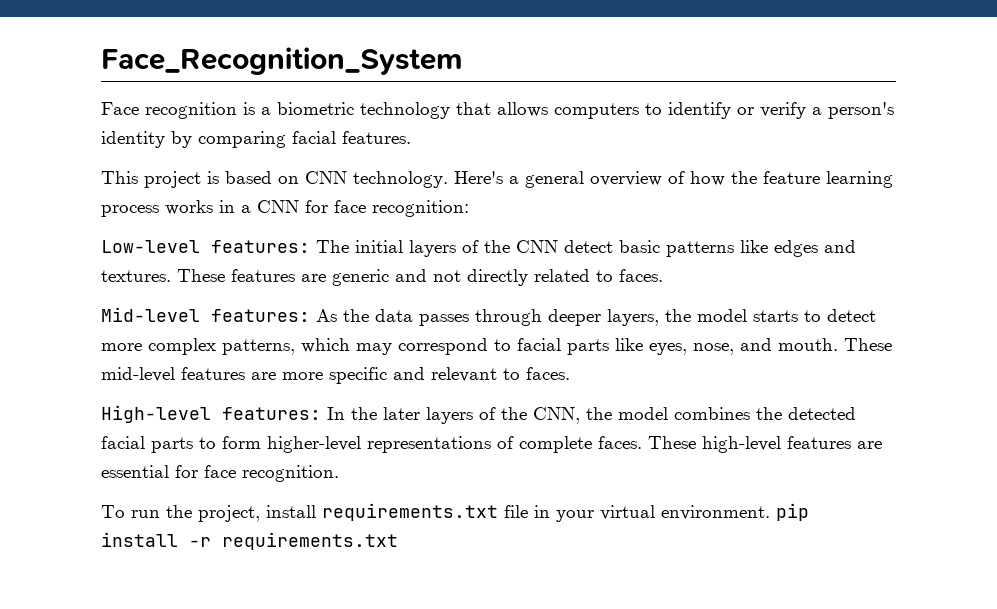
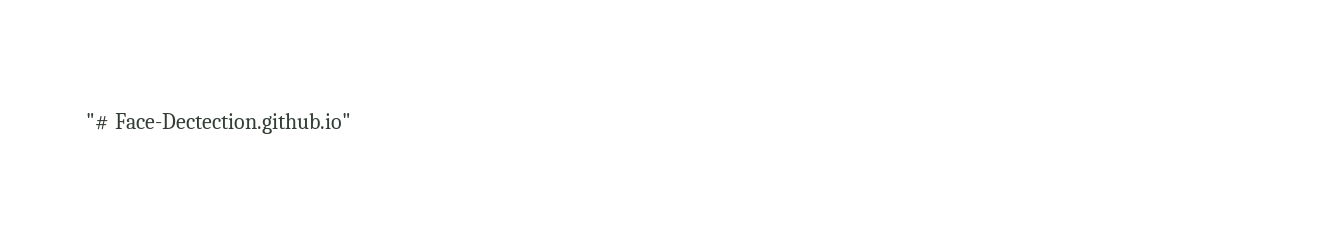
- Face_Recognition_System
- Face recognition is a biometric technology that allows computers to identify or verify a person's identity by comparing facial features.
- This project is based on CNN technology. Here's a general overview of how the feature learning process works in a CNN for face recognition:
- Low-level features: The initial layers of the CNN detect basic patterns like edges and textures. These features are generic and not directly related to faces.
- Mid-level features: As the data passes through deeper layers, the model starts to detect more complex patterns, which may correspond to facial parts like eyes, nose, and mouth. These mid-level features are more specific and relevant to faces.
- High-level features: In the later layers of the CNN, the model combines the detected facial parts to form higher-level representations of complete faces. These high-level features are essential for face recognition.
- To run the project, install requirements.txt file in your virtual environment. pip install -r requirements.txt
+ "# Face-Dectection.github.io"

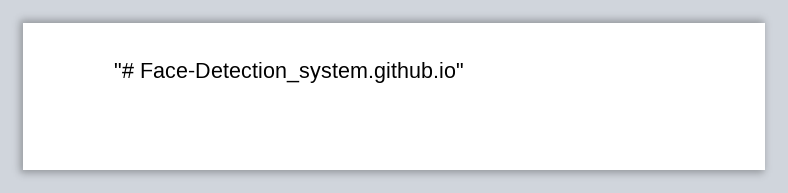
- "# Face-Dectection.github.io"
+ "# Face-Detection_system.github.io"

